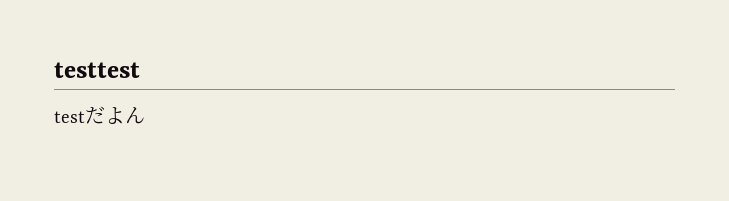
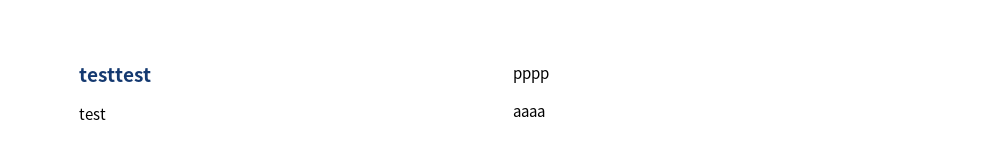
- testだよん
+ test
+ pppp
+ aaaa

